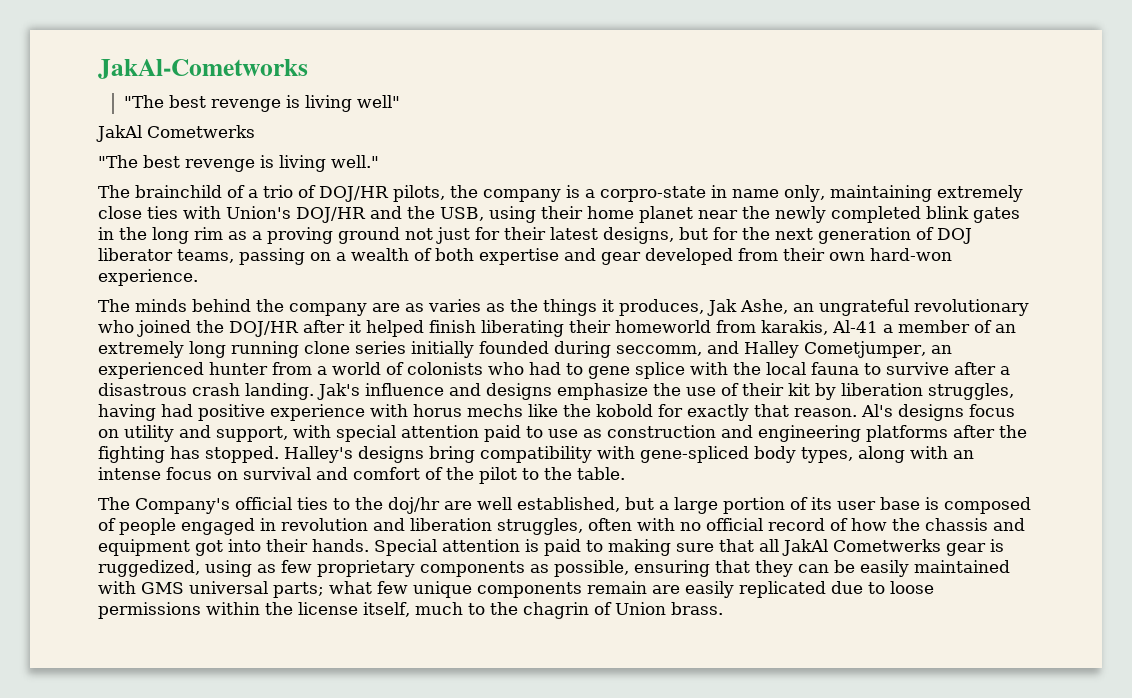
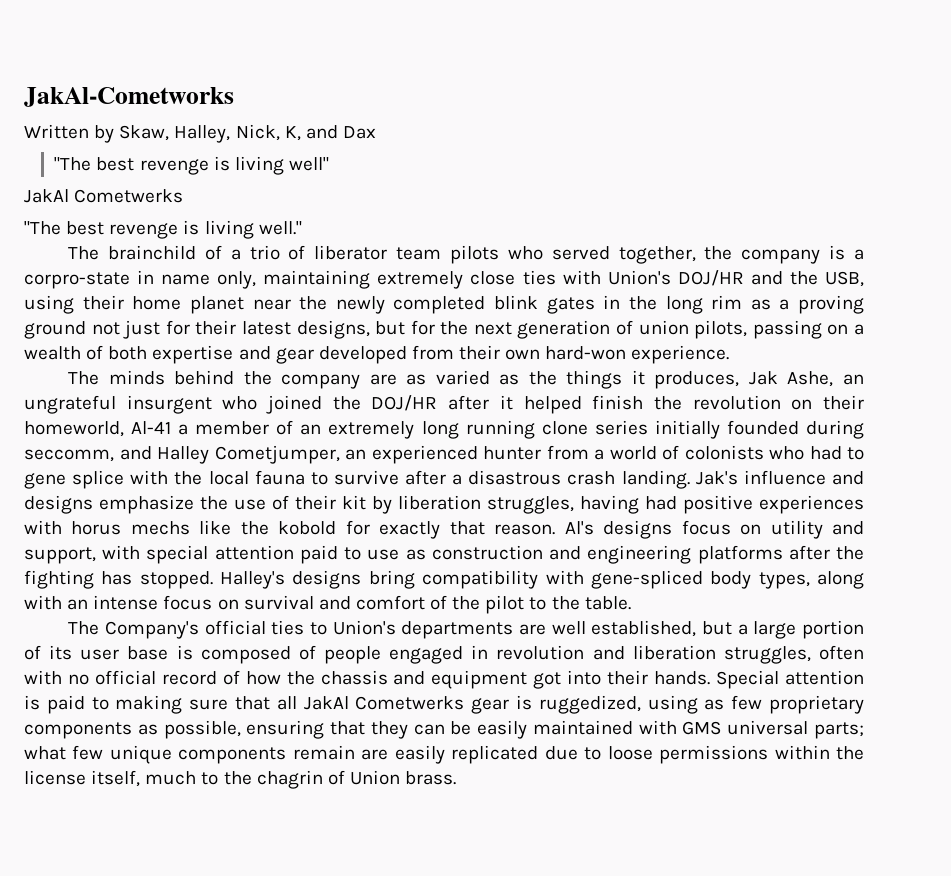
+ Written by Skaw, Halley, Nick, K, and Dax
- The brainchild of a trio of DOJ/HR pilots, the company is a corpro-state in name only, maintaining extremely close ties with Union's DOJ/HR and the USB, using their home planet near the newly completed blink gates in the long rim as a proving ground not just for their latest designs, but for the next generation of DOJ liberator teams, passing on a wealth of both expertise and gear developed from their own hard-won experience.
+ The brainchild of a trio of liberator team pilots who served together, the company is a corpro-state in name only, maintaining extremely close ties with Union's DOJ/HR and the USB, using their home planet near the newly completed blink gates in the long rim as a proving ground not just for their latest designs, but for the next generation of union pilots, passing on a wealth of both expertise and gear developed from their own hard-won experience.
- The minds behind the company are as varies as the things it produces, Jak Ashe, an ungrateful revolutionary who joined the DOJ/HR after it helped finish liberating their homeworld from karakis, Al-41 a member of an extremely long running clone series initially founded during seccomm, and Halley Cometjumper, an experienced hunter from a world of colonists who had to gene splice with the local fauna to survive after a disastrous crash landing.
+ The minds behind the company are as varied as the things it produces, Jak Ashe, an ungrateful insurgent who joined the DOJ/HR after it helped finish the revolution on their homeworld, Al-41 a member of an extremely long running clone series initially founded during seccomm, and Halley Cometjumper, an experienced hunter from a world of colonists who had to gene splice with the local fauna to survive after a disastrous crash landing.
- Jak's influence and designs emphasize the use of their kit by liberation struggles, having had positive experience with horus mechs like the kobold for exactly that reason.
+ Jak's influence and designs emphasize the use of their kit by liberation struggles, having had positive experiences with horus mechs like the kobold for exactly that reason.
- The Company's official ties to the doj/hr are well established, but a large portion of its user base is composed of people engaged in revolution and liberation struggles, often with no official record of how the chassis and equipment got into their hands.
+ The Company's official ties to Union's departments are well established, but a large portion of its user base is composed of people engaged in revolution and liberation struggles, often with no official record of how the chassis and equipment got into their hands.

